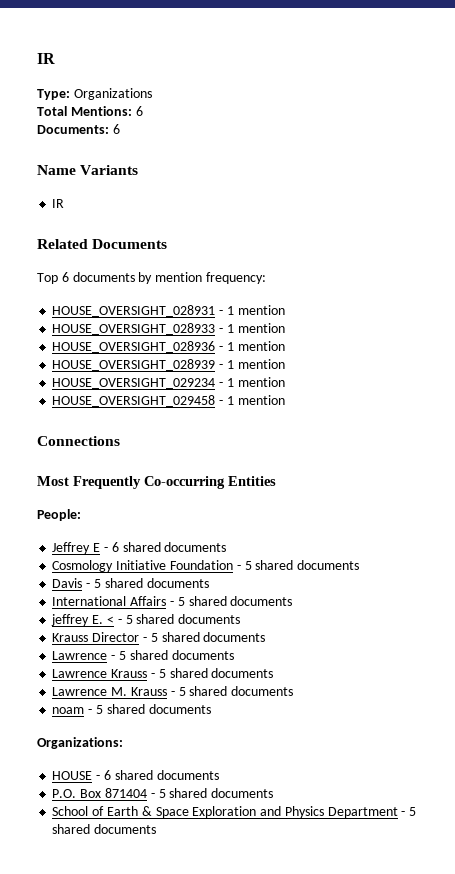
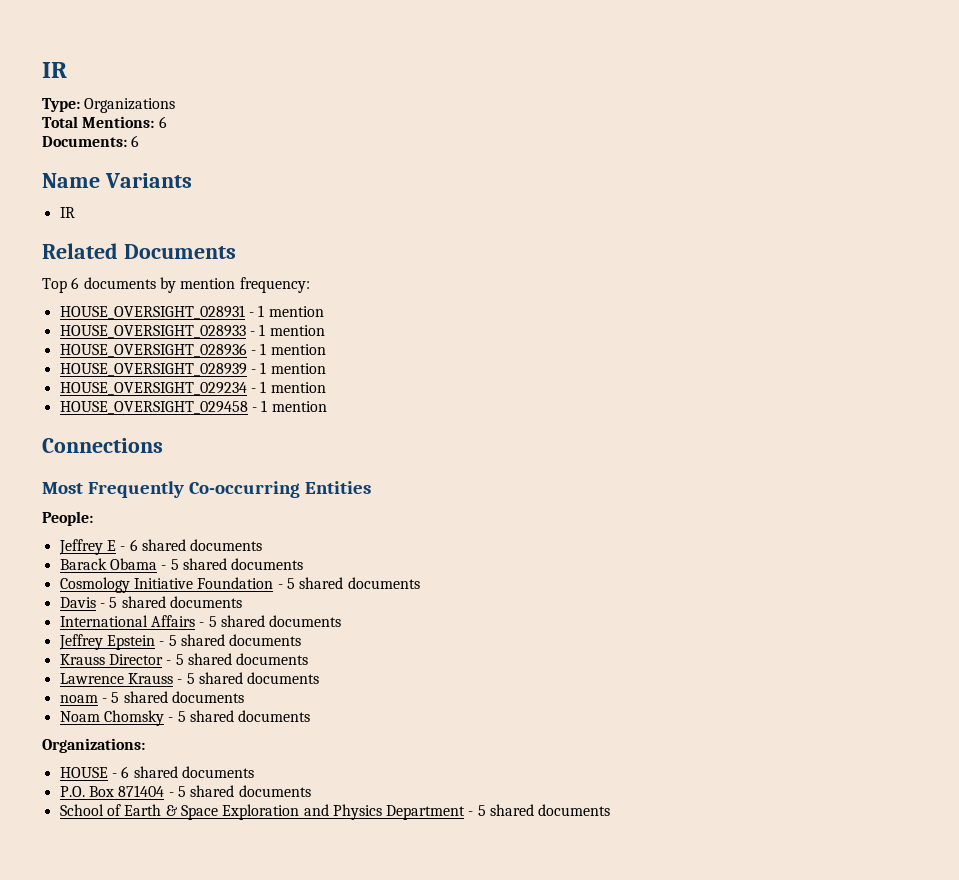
+ Barack Obama - 5 shared documents
- jeffrey E. < - 5 shared documents
+ Jeffrey Epstein - 5 shared documents
- Lawrence - 5 shared documents
  Lawrence Krauss - 5 shared documents
- Lawrence M. Krauss - 5 shared documents
+ Noam Chomsky - 5 shared documents

